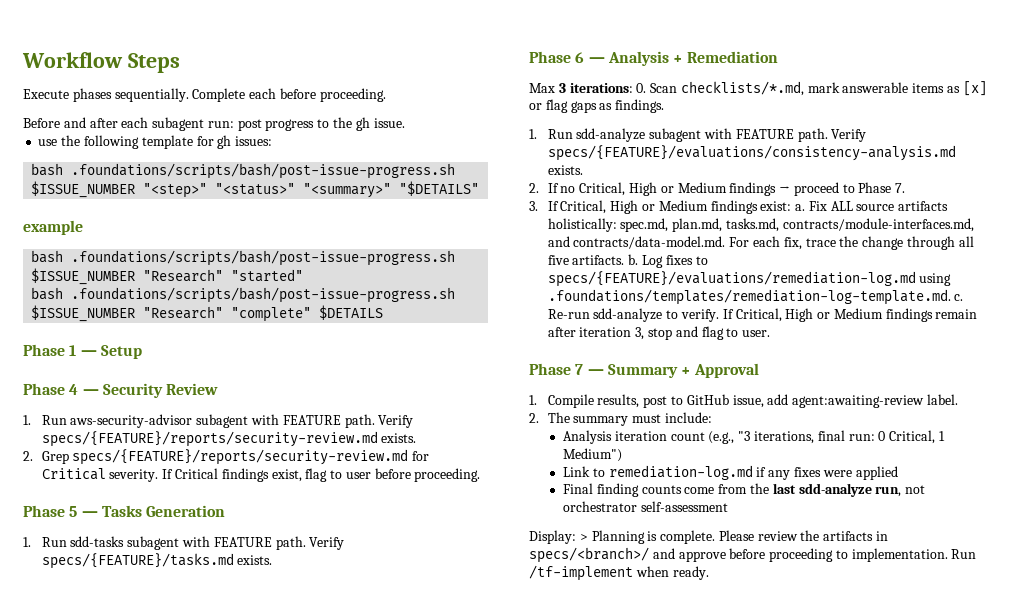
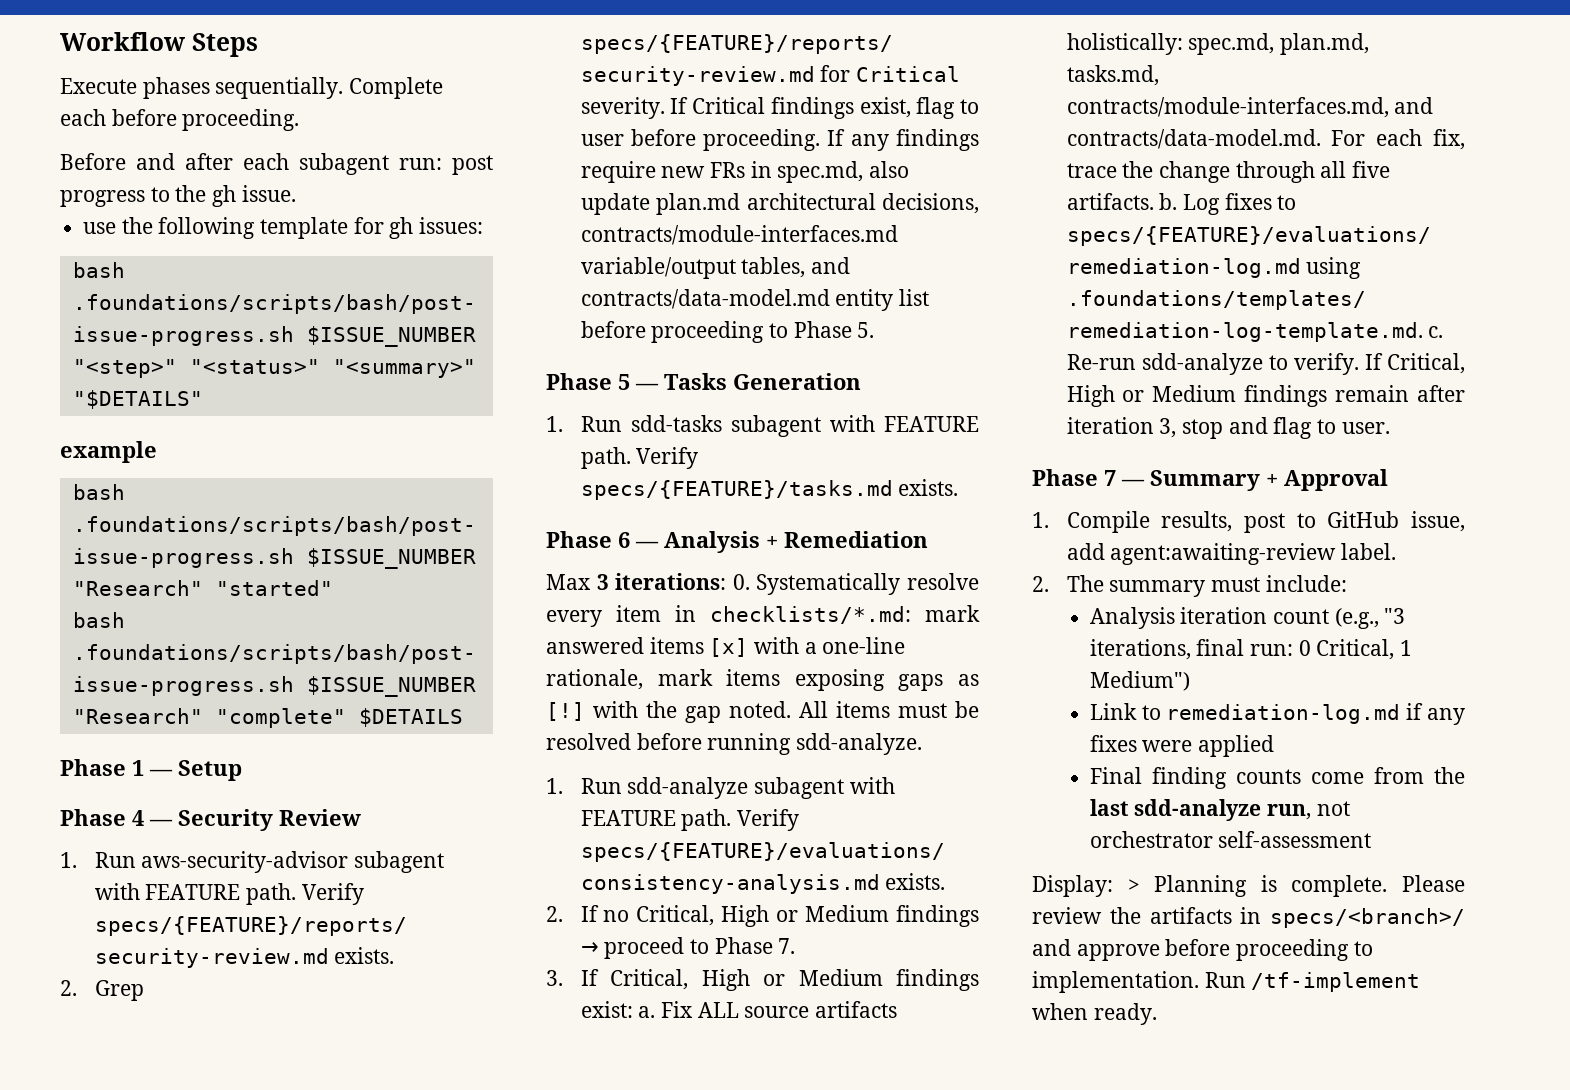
+ If any findings require new FRs in spec.md, also update plan.md architectural decisions, contracts/module-interfaces.md variable/output tables, and contracts/data-model.md entity list before proceeding to Phase 5.
- Max 3 iterations: 0. Scan checklists/*.md, mark answerable items as [x] or flag gaps as findings.
+ Max 3 iterations: 0. Systematically resolve every item in checklists/*.md: mark answered items [x] with a one-line rationale, mark items exposing gaps as [!] with the gap noted. All items must be resolved before running sdd-analyze.

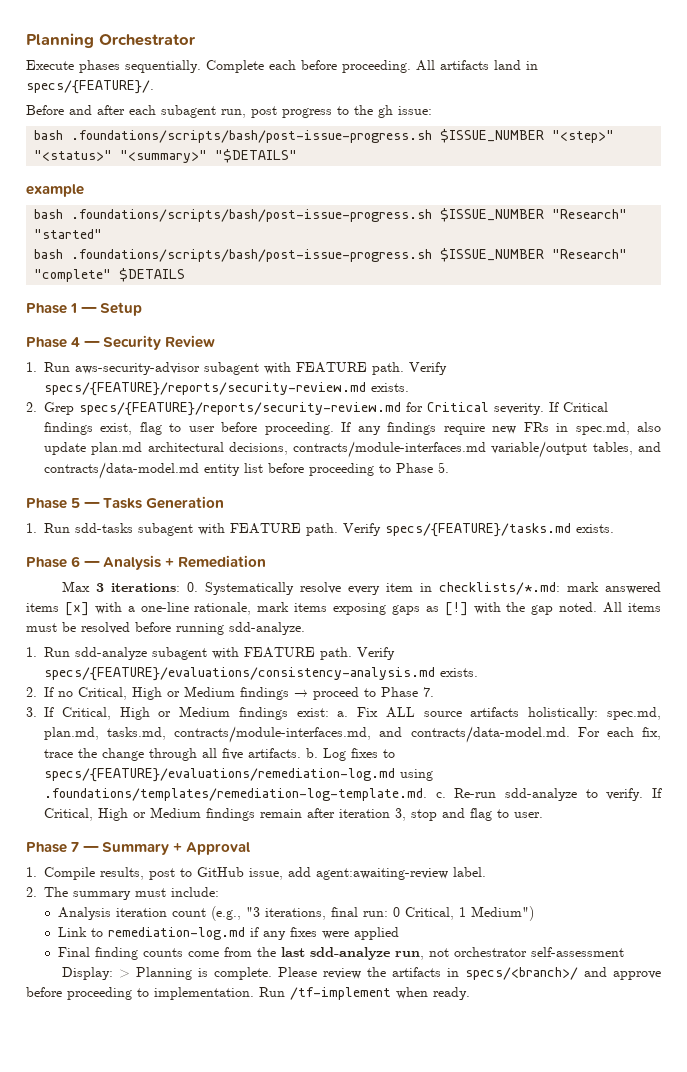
- Workflow Steps
+ Planning Orchestrator
+ All artifacts land in specs/{FEATURE}/.
- Before and after each subagent run: post progress to the gh issue.
- use the following template for gh issues:
+ Before and after each subagent run, post progress to the gh issue:

